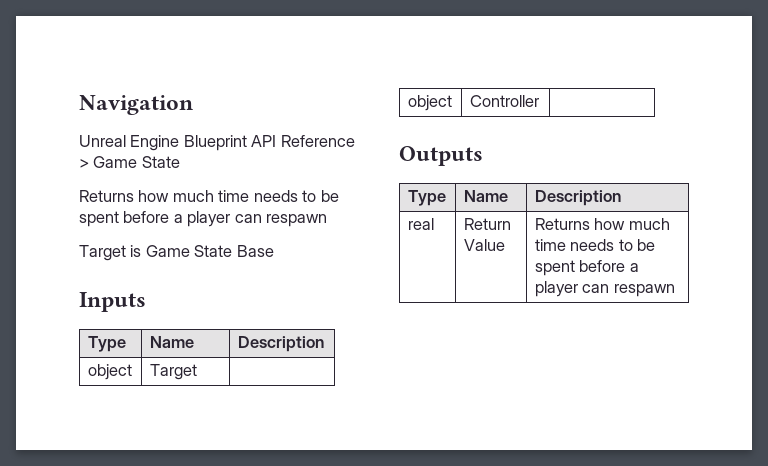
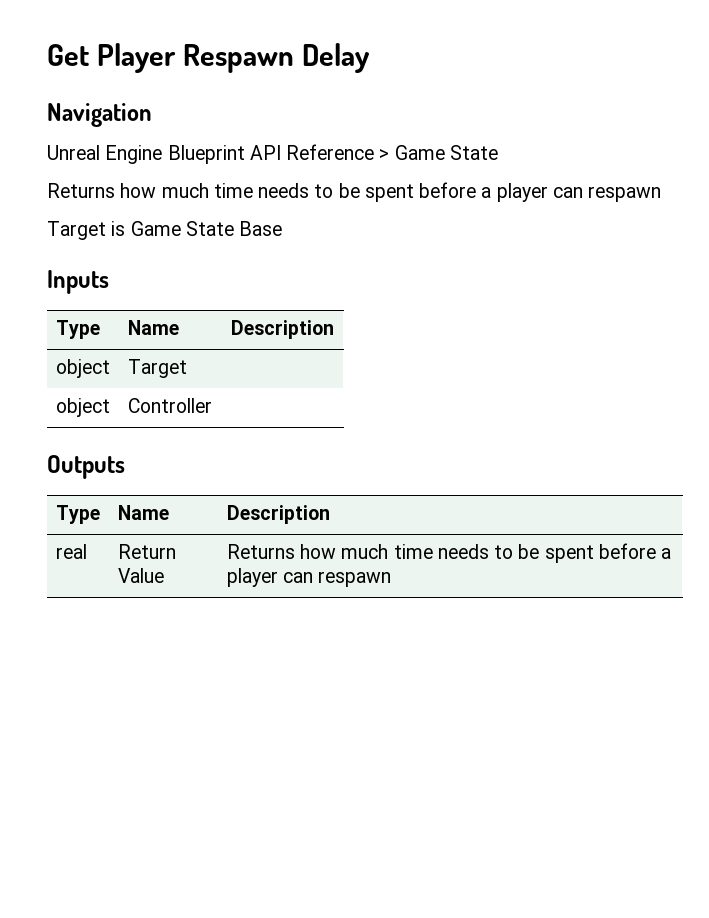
+ Get Player Respawn Delay

